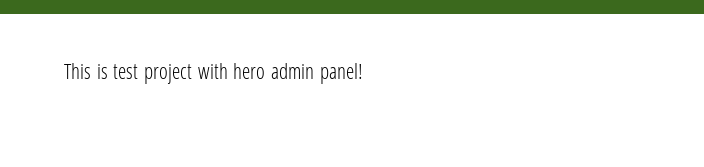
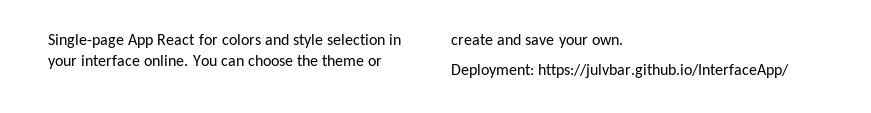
- This is test project with hero admin panel!
+ Single-page App React for colors and style selection in your interface online. You can choose the theme or create and save your own.
+ Deployment: https://julvbar.github.io/InterfaceApp/

